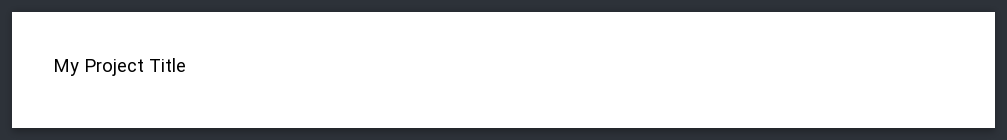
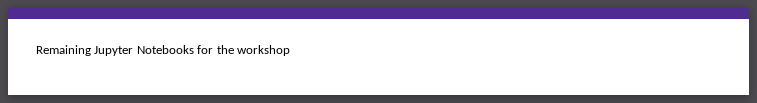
- My Project Title
+ Remaining Jupyter Notebooks for the workshop

